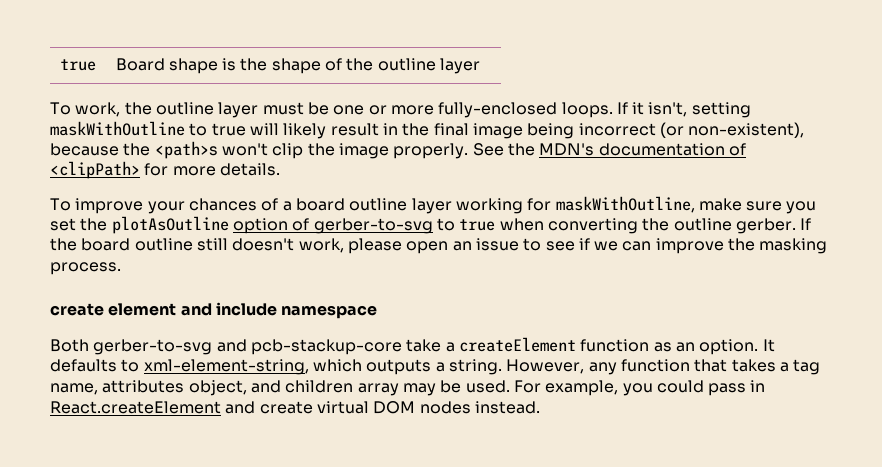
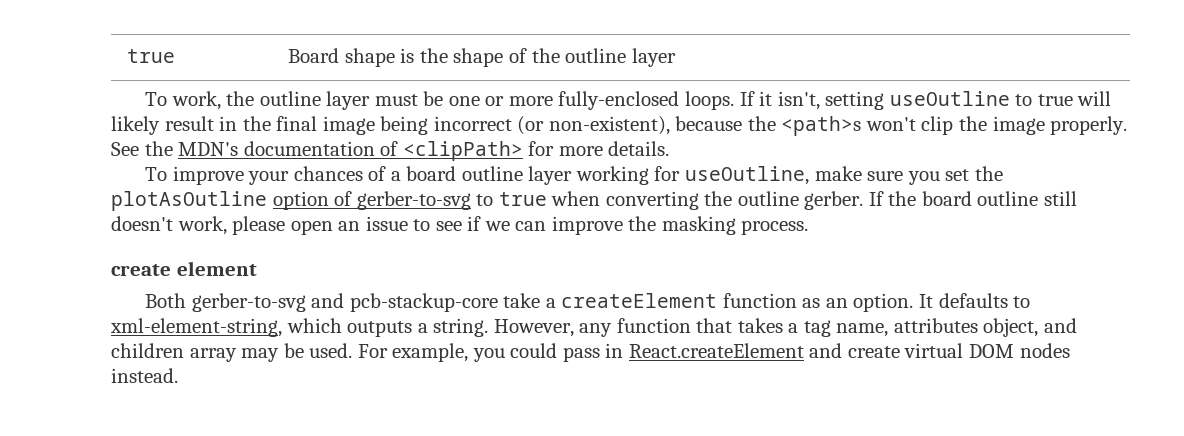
- If it isn't, setting maskWithOutline to true will likely result in the final image being incorrect (or non-existent), because the <path>s won't clip the image properly.
+ If it isn't, setting useOutline to true will likely result in the final image being incorrect (or non-existent), because the <path>s won't clip the image properly.
- To improve your chances of a board outline layer working for maskWithOutline, make sure you set the plotAsOutline option of gerber-to-svg to true when converting the outline gerber.
+ To improve your chances of a board outline layer working for useOutline, make sure you set the plotAsOutline option of gerber-to-svg to true when converting the outline gerber.
- create element and include namespace
+ create element

